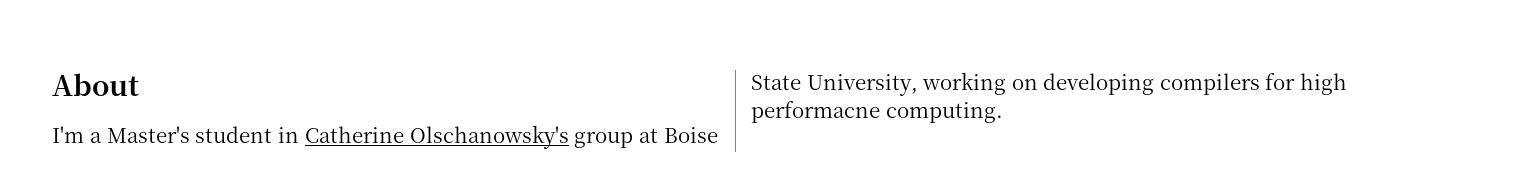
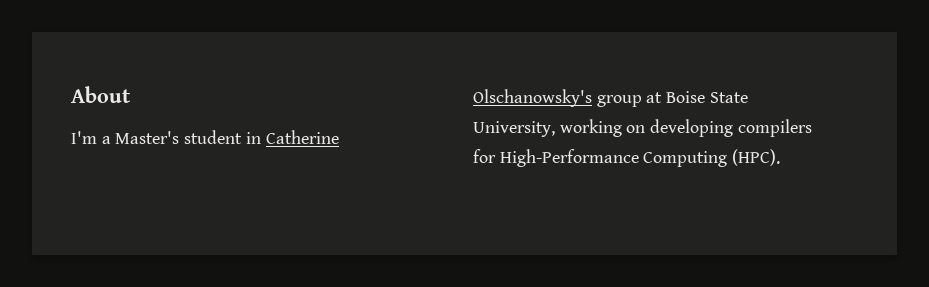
- I'm a Master's student in Catherine Olschanowsky's group at Boise State University, working on developing compilers for high performacne computing.
+ I'm a Master's student in Catherine Olschanowsky's group at Boise State University, working on developing compilers for High-Performance Computing (HPC).

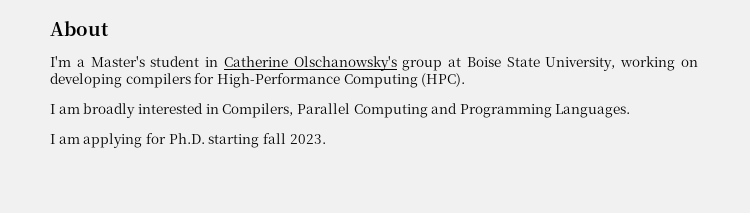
+ I am broadly interested in Compilers, Parallel Computing and Programming Languages.
+ I am applying for Ph.D. starting fall 2023.

